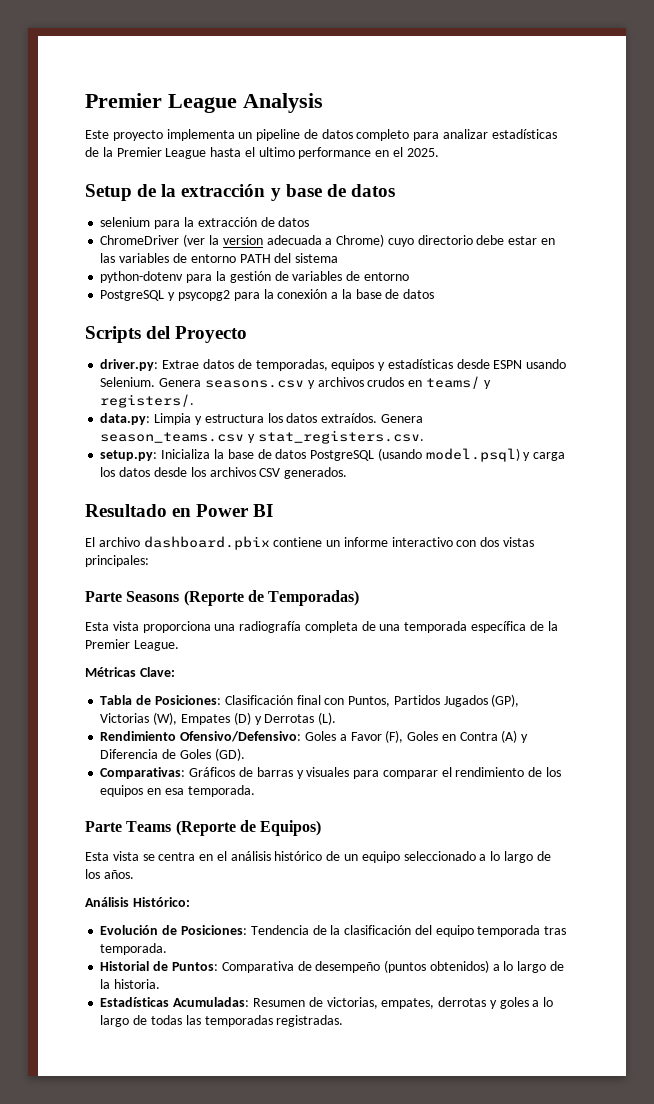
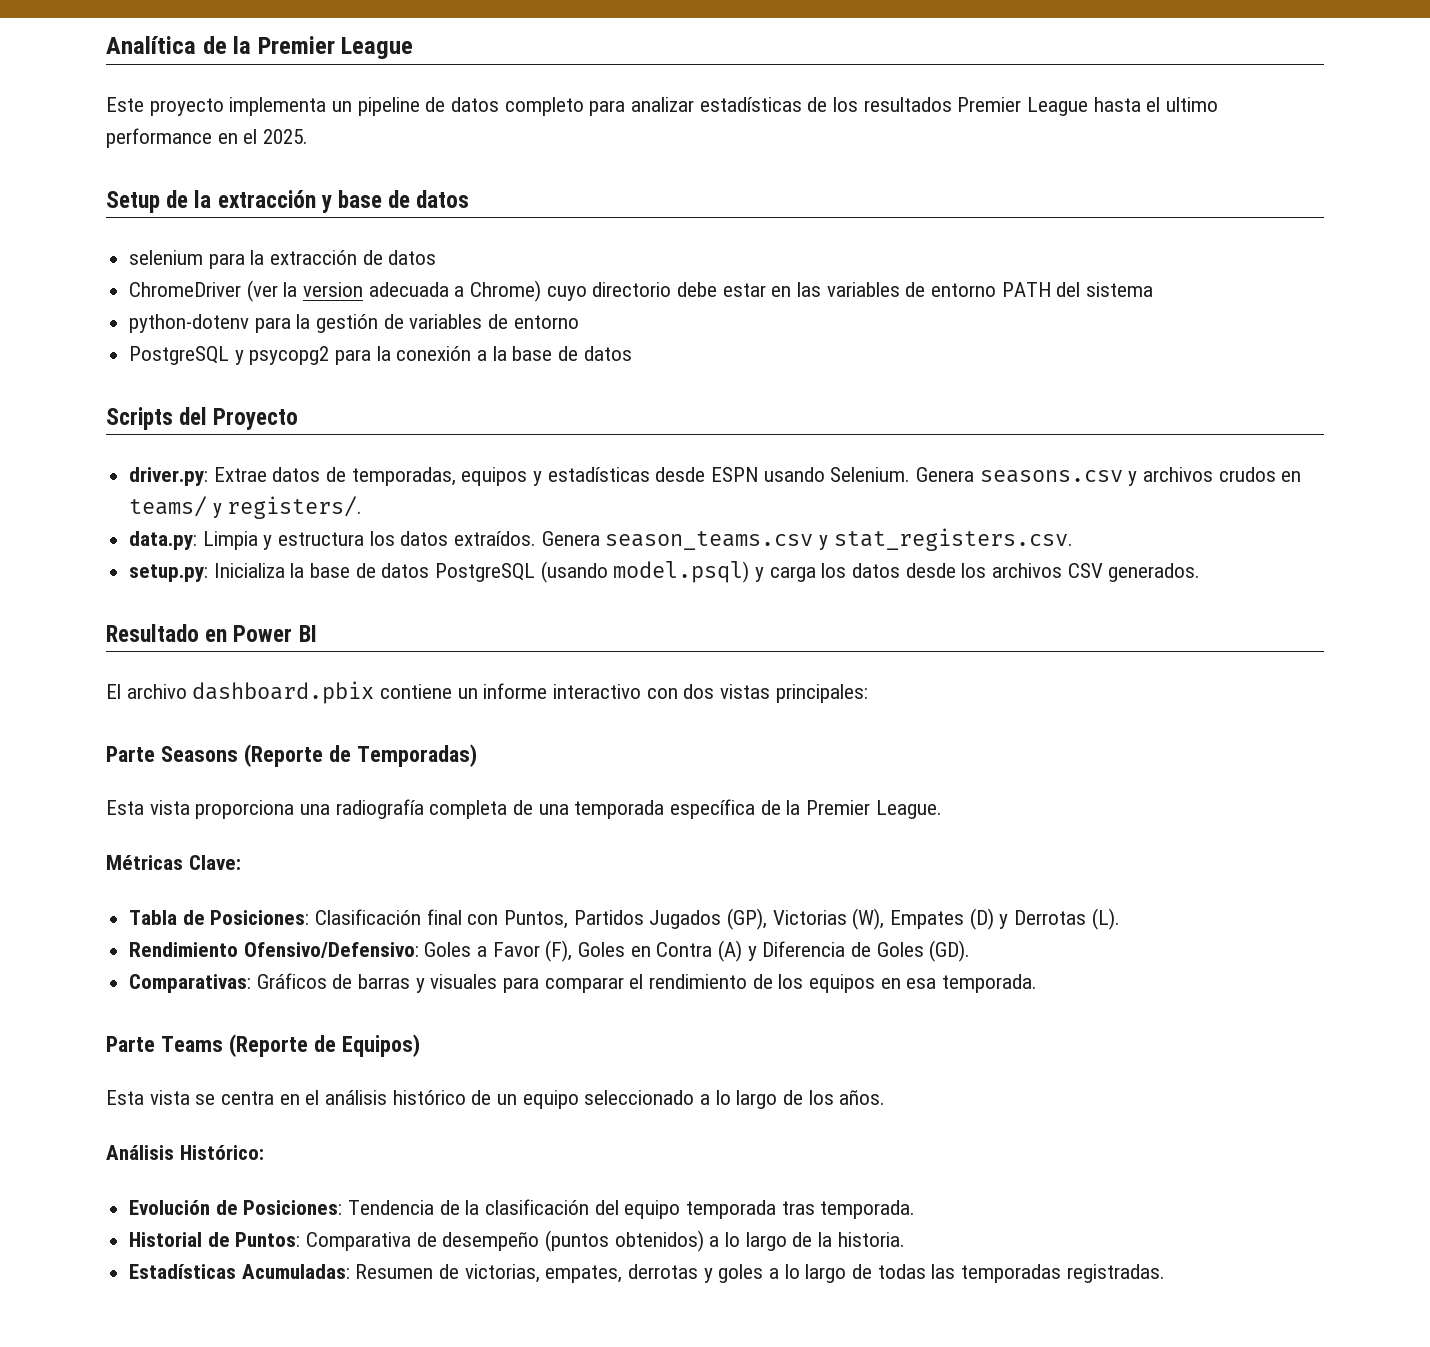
- Premier League Analysis
+ Analítica de la Premier League
- Este proyecto implementa un pipeline de datos completo para analizar estadísticas de la Premier League hasta el ultimo performance en el 2025.
+ Este proyecto implementa un pipeline de datos completo para analizar estadísticas de los resultados Premier League hasta el ultimo performance en el 2025.

